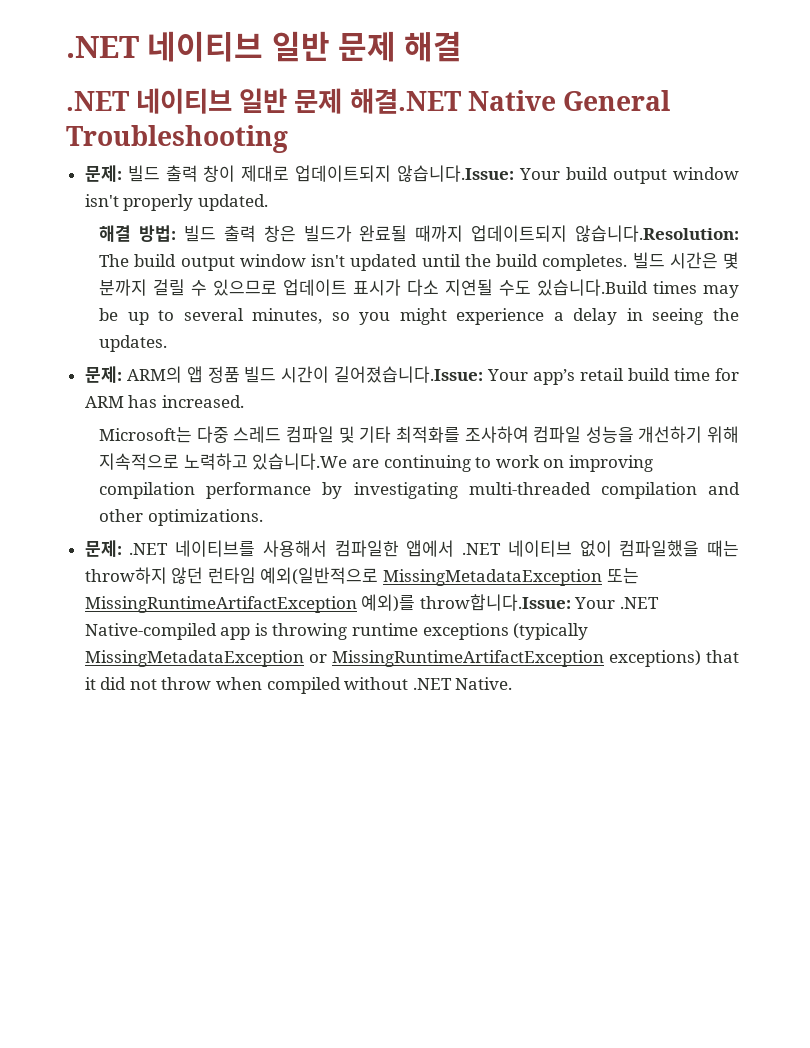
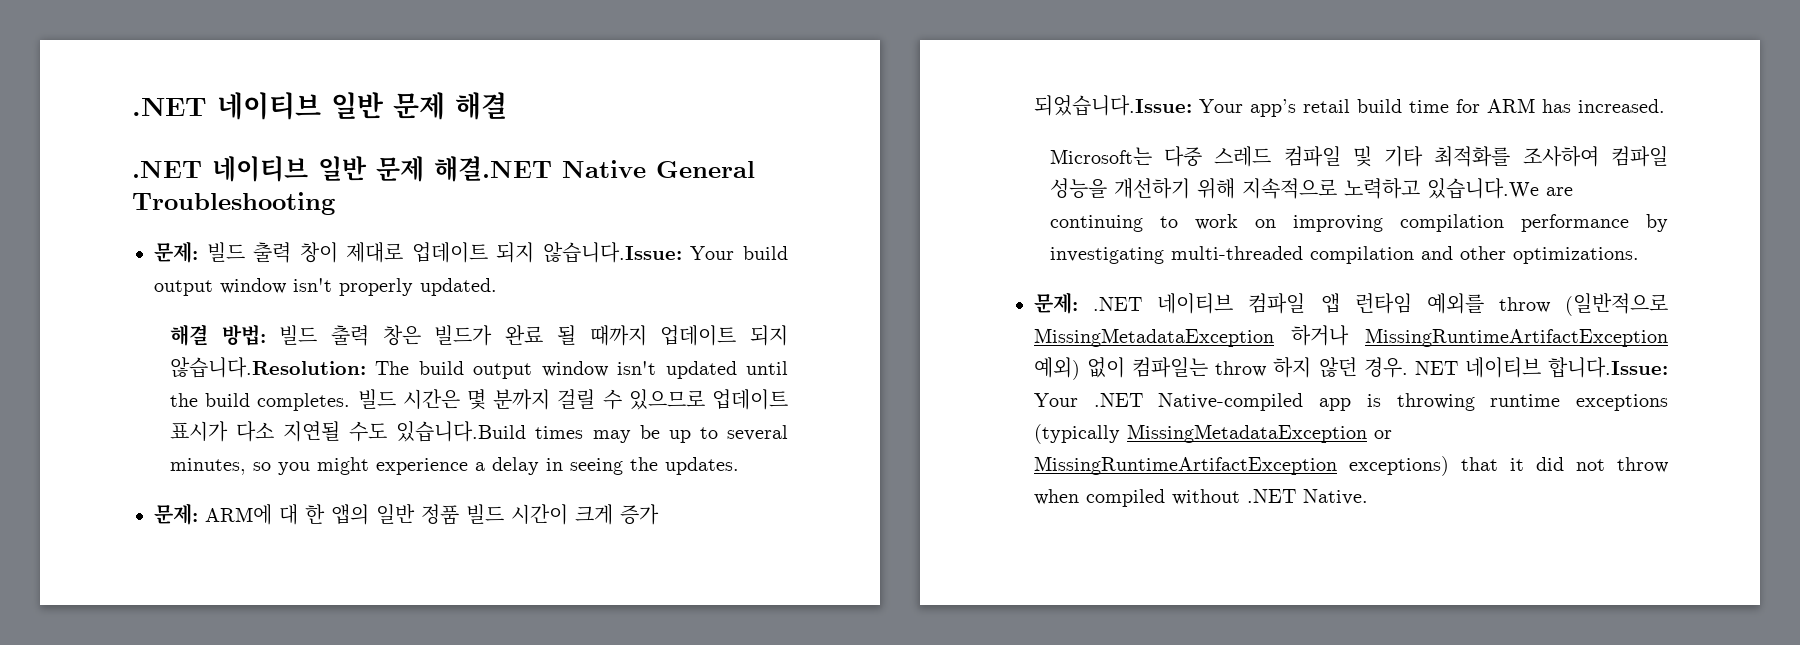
- 문제: 빌드 출력 창이 제대로 업데이트되지 않습니다.Issue: Your build output window isn't properly updated.
+ 문제: 빌드 출력 창이 제대로 업데이트 되지 않습니다.Issue: Your build output window isn't properly updated.
- 해결 방법: 빌드 출력 창은 빌드가 완료될 때까지 업데이트되지 않습니다.Resolution: The build output window isn't updated until the build completes.
+ 해결 방법: 빌드 출력 창은 빌드가 완료 될 때까지 업데이트 되지 않습니다.Resolution: The build output window isn't updated until the build completes.
- 문제: ARM의 앱 정품 빌드 시간이 길어졌습니다.Issue: Your app’s retail build time for ARM has increased.
+ 문제: ARM에 대 한 앱의 일반 정품 빌드 시간이 크게 증가 되었습니다.Issue: Your app’s retail build time for ARM has increased.
- 문제: .NET 네이티브를 사용해서 컴파일한 앱에서 .NET 네이티브 없이 컴파일했을 때는 throw하지 않던 런타임 예외(일반적으로 MissingMetadataException 또는 MissingRuntimeArtifactException 예외)를 throw합니다.Issue: Your .NET Native-compiled app is throwing runtime exceptions (typically MissingMetadataException or MissingRuntimeArtifactException exceptions) that it did not throw when compiled without .NET Native.
+ 문제: .NET 네이티브 컴파일 앱 런타임 예외를 throw (일반적으로 MissingMetadataException 하거나 MissingRuntimeArtifactException 예외) 없이 컴파일는 throw 하지 않던 경우. NET 네이티브 합니다.Issue: Your .NET Native-compiled app is throwing runtime exceptions (typically MissingMetadataException or MissingRuntimeArtifactException exceptions) that it did not throw when compiled without .NET Native.

